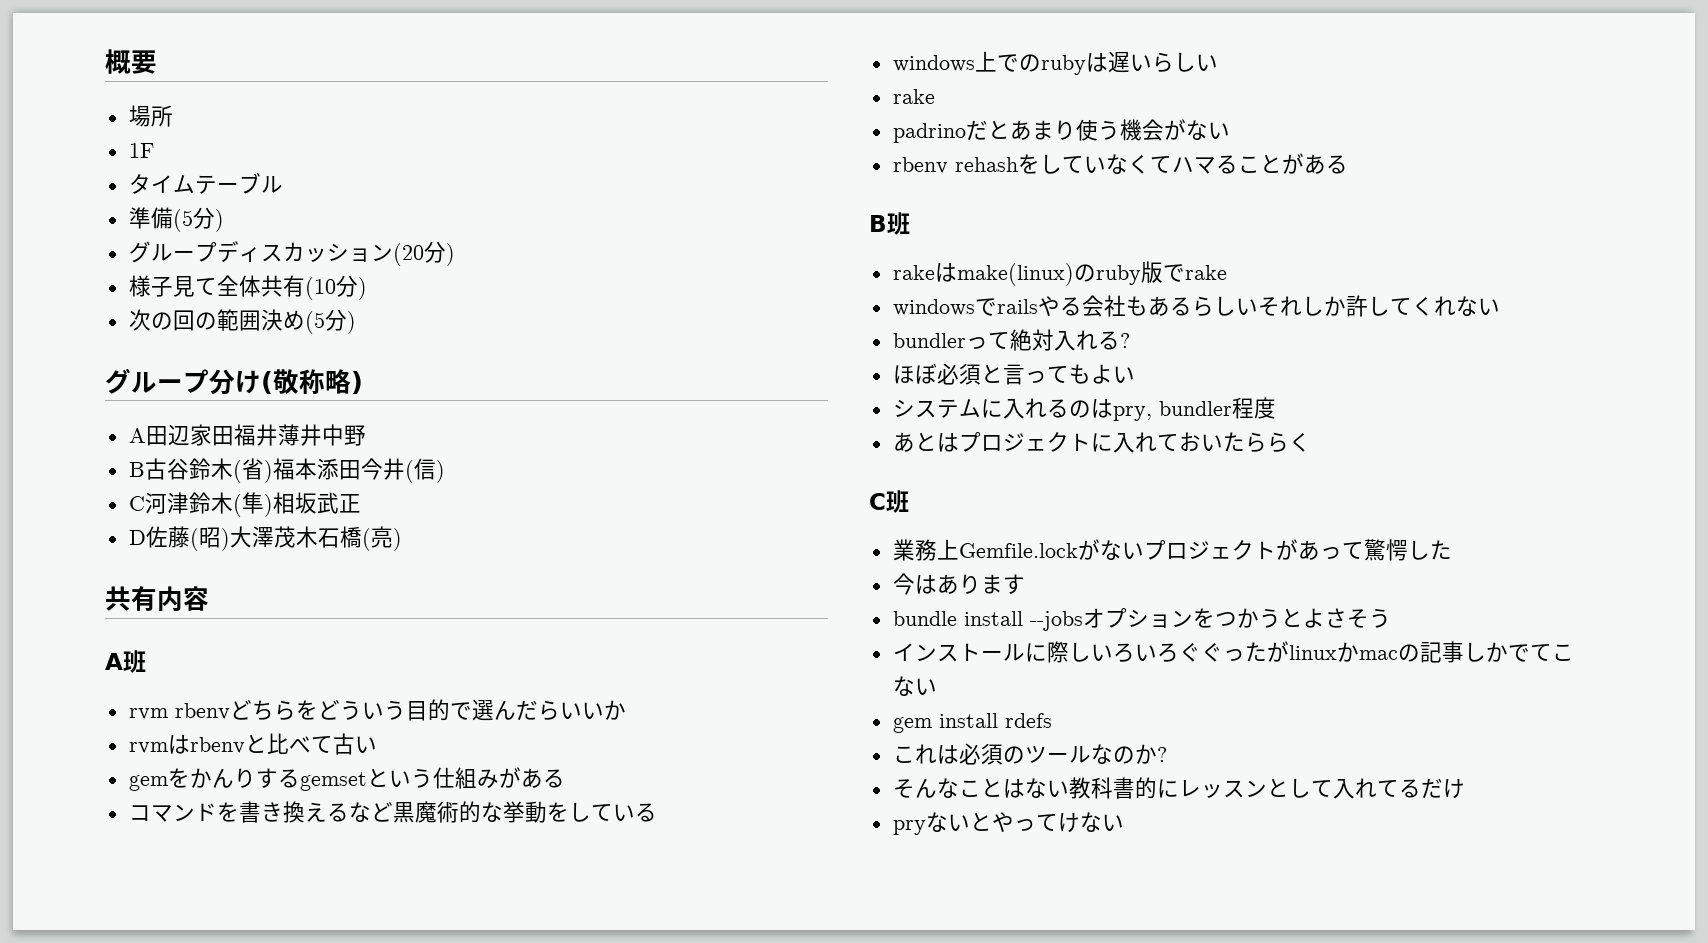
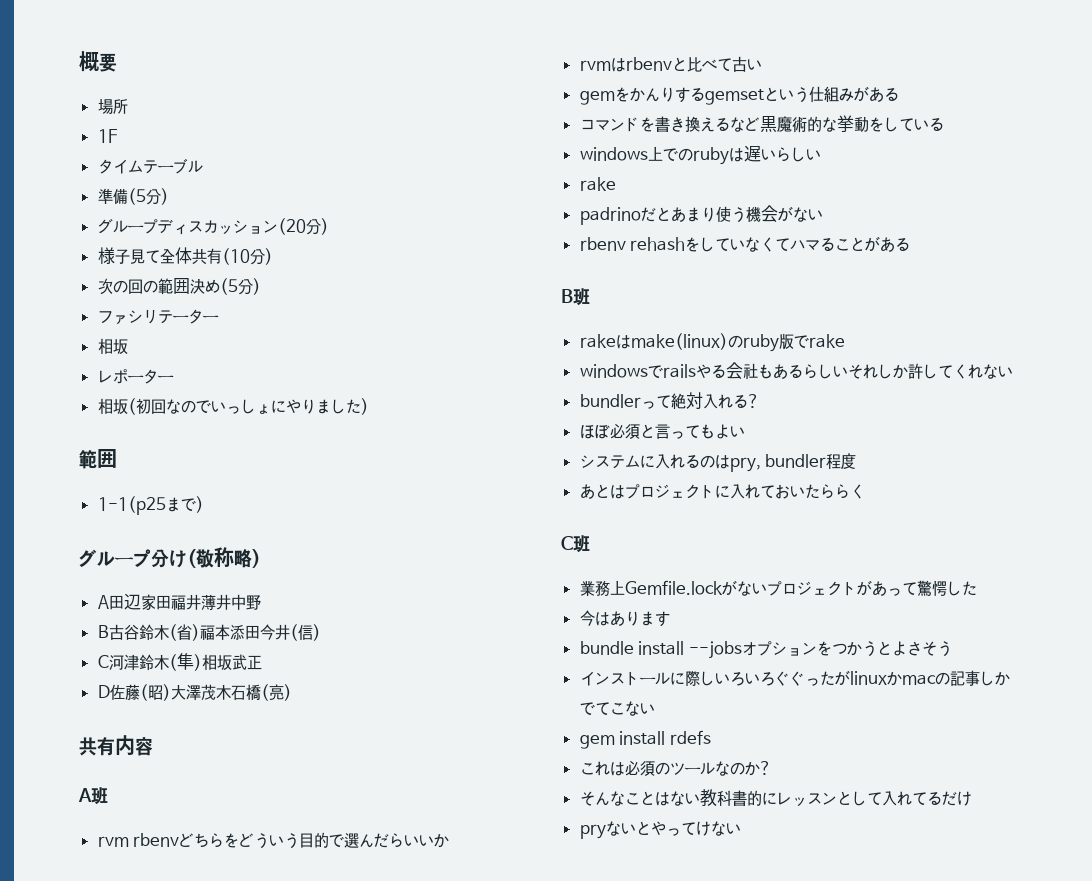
+ ファシリテーター
+ 相坂
+ レポーター
+ 相坂(初回なのでいっしょにやりました)
+ 範囲
+ 1-1(p25まで)

